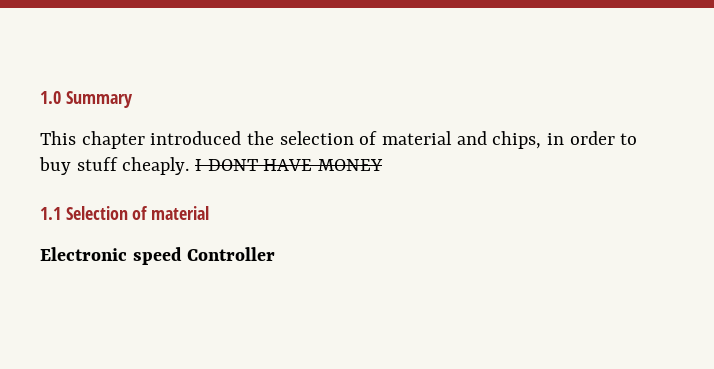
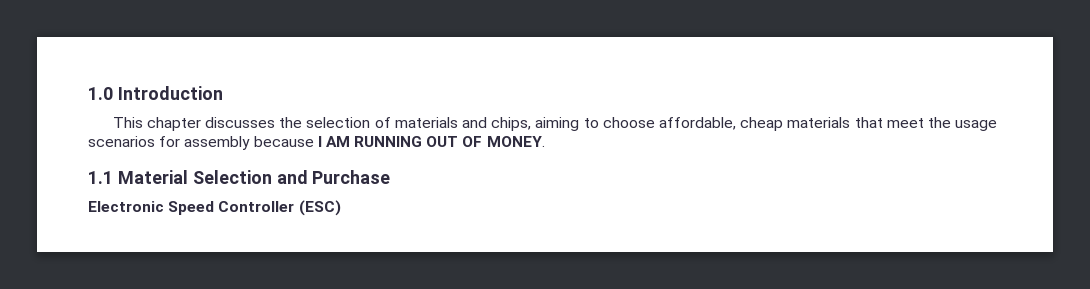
- 1.0 Summary
+ 1.0 Introduction
- This chapter introduced the selection of material and chips, in order to buy stuff cheaply. I DONT HAVE MONEY
- 1.1 Selection of material
- Electronic speed Controller
+ This chapter discusses the selection of materials and chips, aiming to choose affordable, cheap materials that meet the usage scenarios for assembly because I AM RUNNING OUT OF MONEY.
+ 1.1 Material Selection and Purchase
+ Electronic Speed Controller (ESC)

